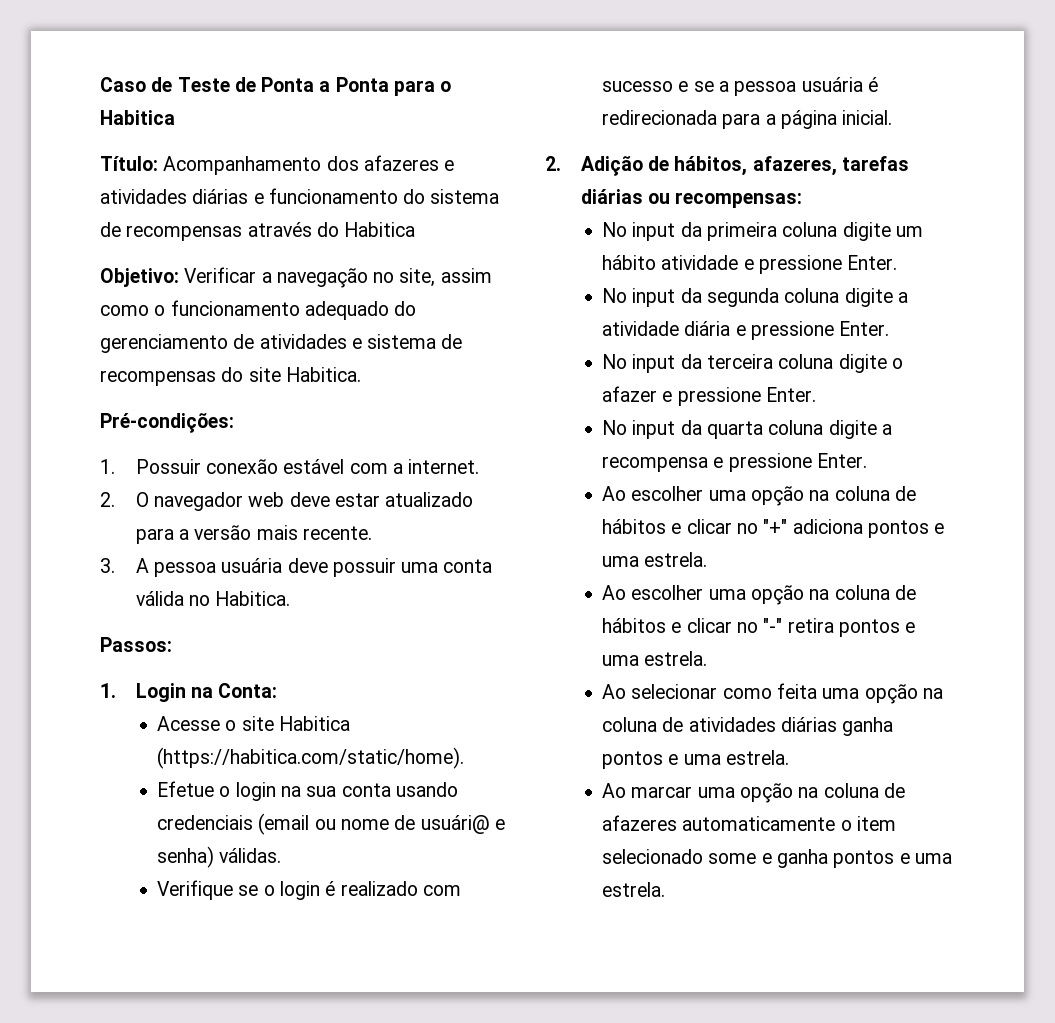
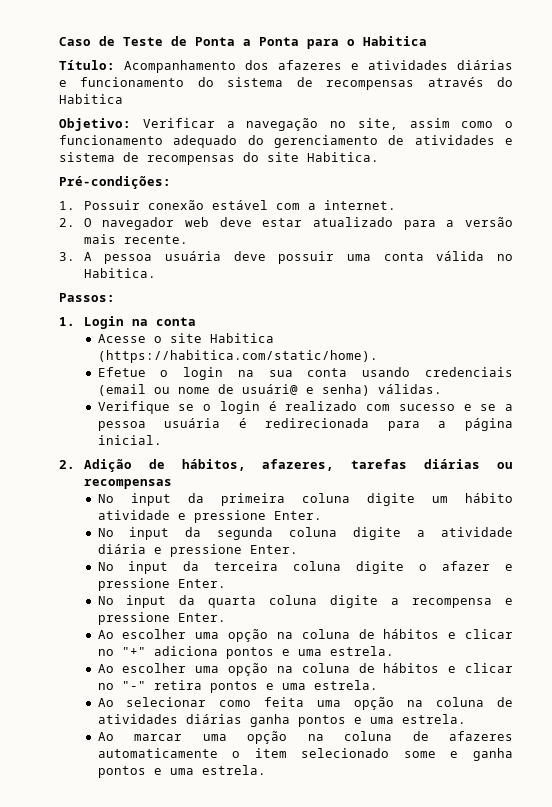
- 1. Login na Conta:
+ 1. Login na conta
- 2. Adição de hábitos, afazeres, tarefas diárias ou recompensas:
+ 2. Adição de hábitos, afazeres, tarefas diárias ou recompensas

